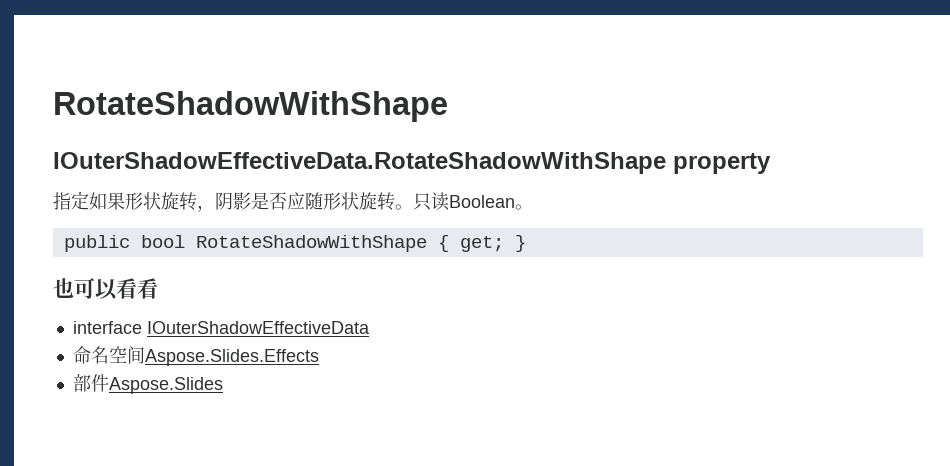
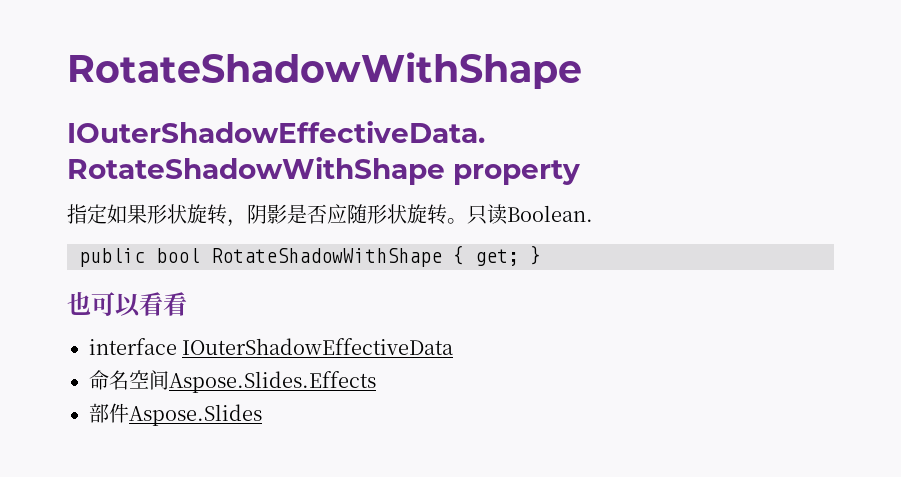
- 只读Boolean。
+ 只读Boolean.

